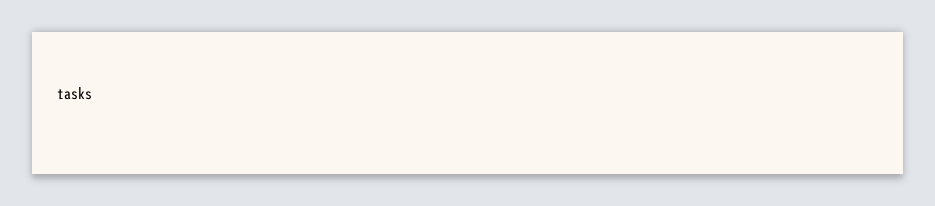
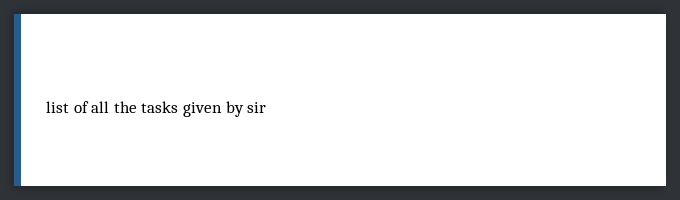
- tasks
+ list of all the tasks given by sir

